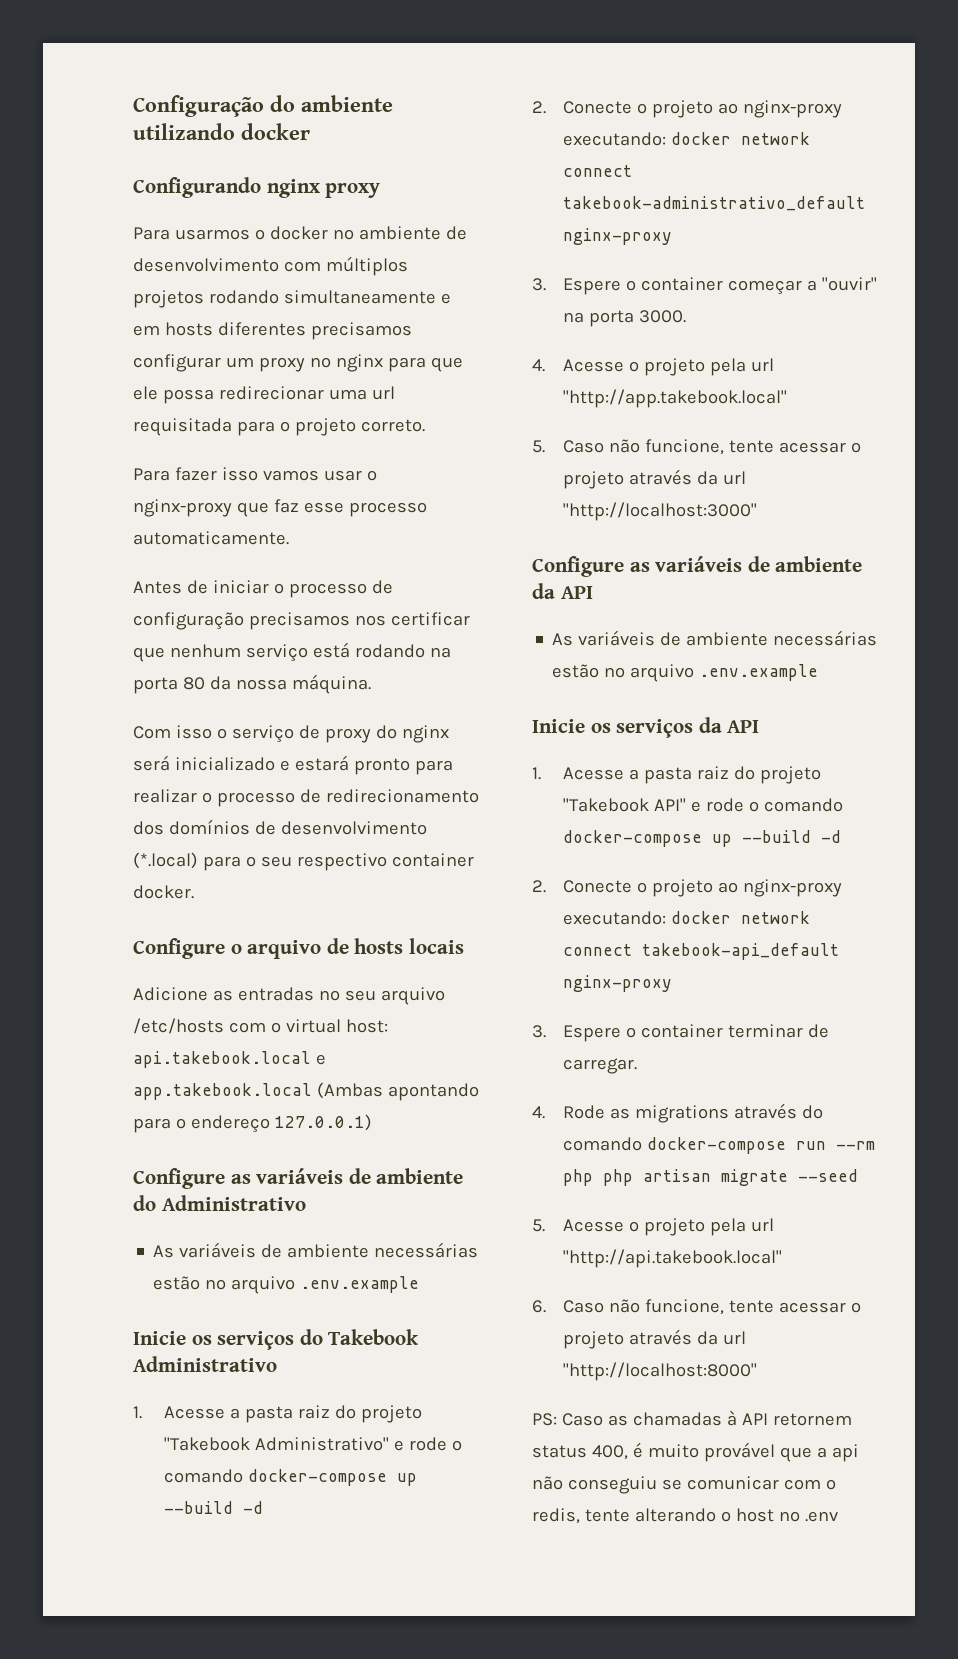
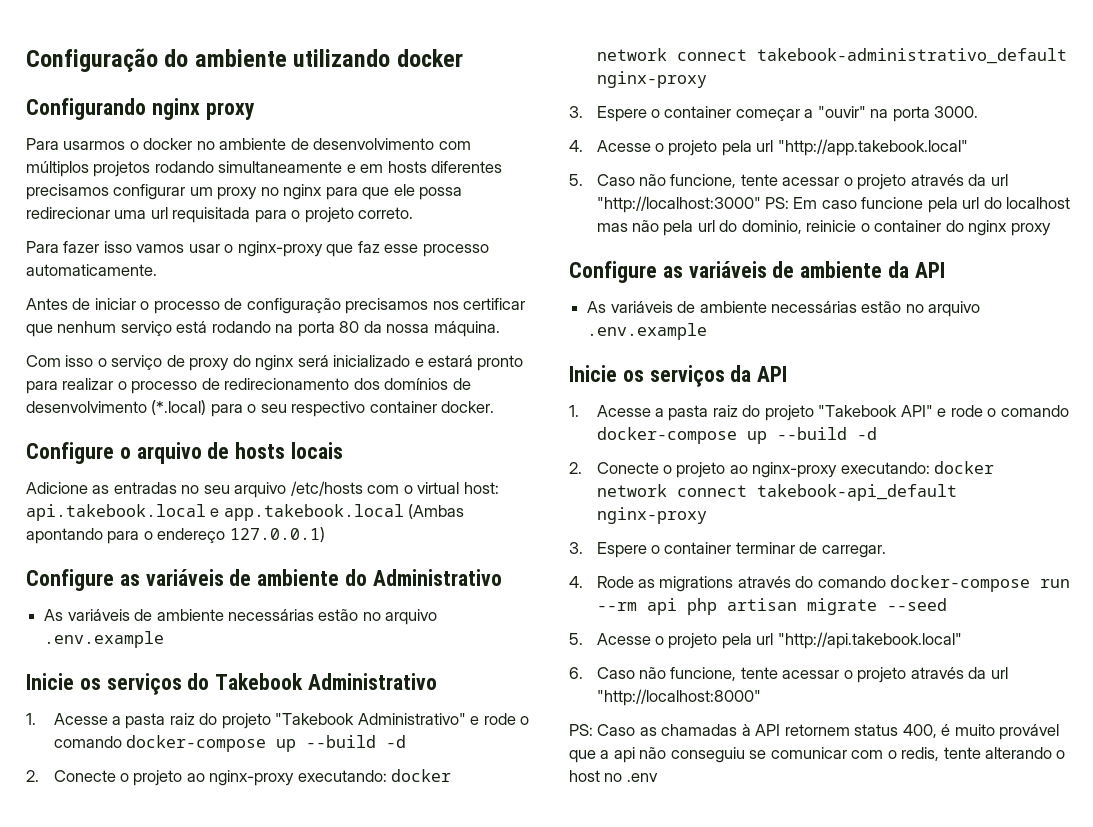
- 5. Caso não funcione, tente acessar o projeto através da url "http://localhost:3000"
+ 5. Caso não funcione, tente acessar o projeto através da url "http://localhost:3000" PS: Em caso funcione pela url do localhost mas não pela url do dominio, reinicie o container do nginx proxy
- 4. Rode as migrations através do comando docker-compose run --rm php php artisan migrate --seed
+ 4. Rode as migrations através do comando docker-compose run --rm api php artisan migrate --seed

